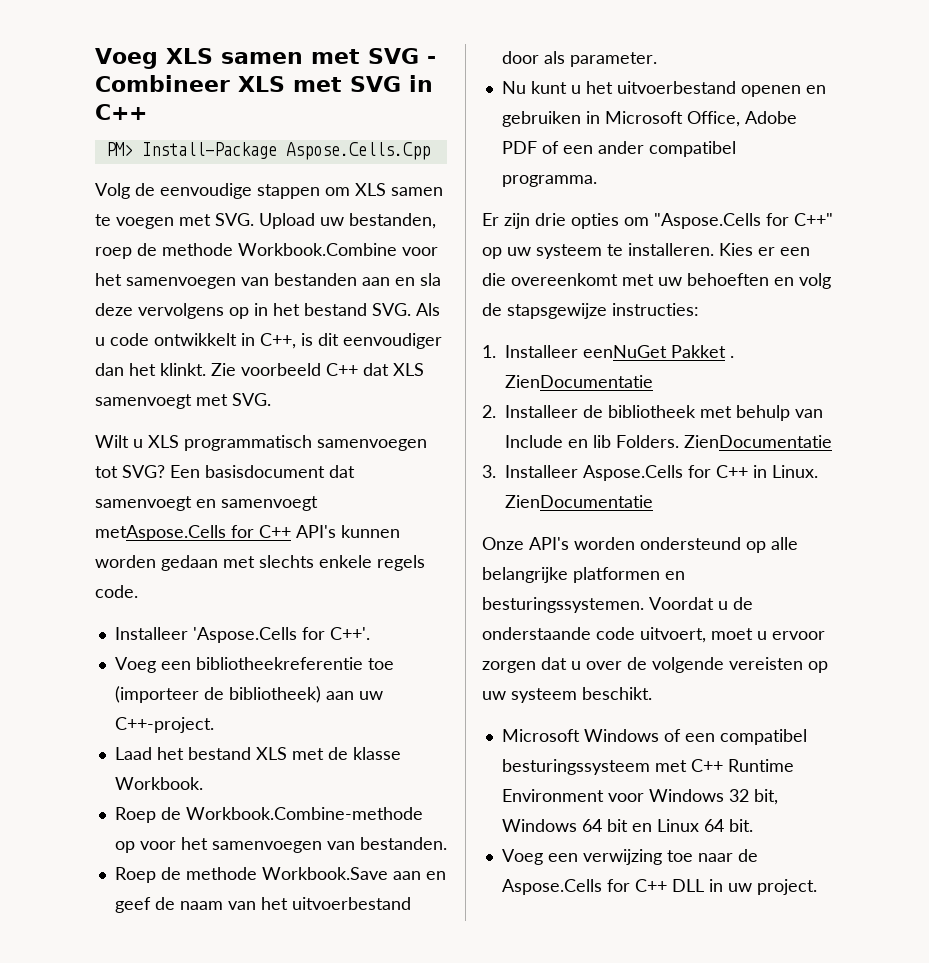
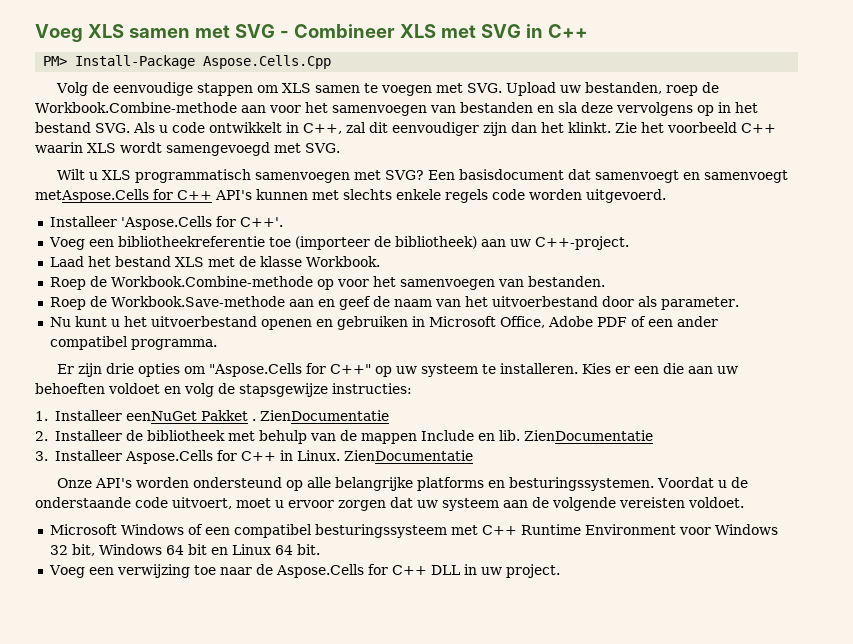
- Volg de eenvoudige stappen om XLS samen te voegen met SVG. Upload uw bestanden, roep de methode Workbook.Combine voor het samenvoegen van bestanden aan en sla deze vervolgens op in het bestand SVG. Als u code ontwikkelt in C++, is dit eenvoudiger dan het klinkt.
+ Volg de eenvoudige stappen om XLS samen te voegen met SVG. Upload uw bestanden, roep de Workbook.Combine-methode aan voor het samenvoegen van bestanden en sla deze vervolgens op in het bestand SVG. Als u code ontwikkelt in C++, zal dit eenvoudiger zijn dan het klinkt.
- Zie voorbeeld C++ dat XLS samenvoegt met SVG.
+ Zie het voorbeeld C++ waarin XLS wordt samengevoegd met SVG.
- Wilt u XLS programmatisch samenvoegen tot SVG?
+ Wilt u XLS programmatisch samenvoegen met SVG?
- Een basisdocument dat samenvoegt en samenvoegt metAspose.Cells for C++ API's kunnen worden gedaan met slechts enkele regels code.
+ Een basisdocument dat samenvoegt en samenvoegt metAspose.Cells for C++ API's kunnen met slechts enkele regels code worden uitgevoerd.
- Roep de methode Workbook.Save aan en geef de naam van het uitvoerbestand door als parameter.
+ Roep de Workbook.Save-methode aan en geef de naam van het uitvoerbestand door als parameter.
- Kies er een die overeenkomt met uw behoeften en volg de stapsgewijze instructies:
+ Kies er een die aan uw behoeften voldoet en volg de stapsgewijze instructies:
- 2. Installeer de bibliotheek met behulp van Include en lib Folders.
+ 2. Installeer de bibliotheek met behulp van de mappen Include en lib.
- Onze API's worden ondersteund op alle belangrijke platformen en besturingssystemen.
+ Onze API's worden ondersteund op alle belangrijke platforms en besturingssystemen.
- Voordat u de onderstaande code uitvoert, moet u ervoor zorgen dat u over de volgende vereisten op uw systeem beschikt.
+ Voordat u de onderstaande code uitvoert, moet u ervoor zorgen dat uw systeem aan de volgende vereisten voldoet.

